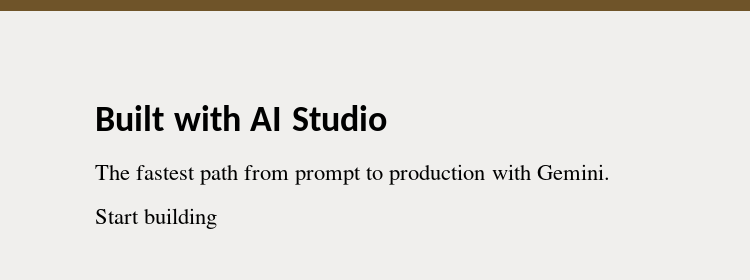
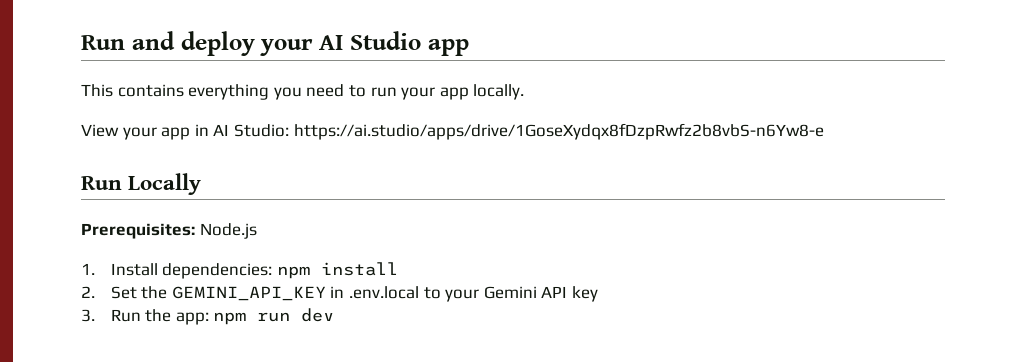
- Built with AI Studio
- The fastest path from prompt to production with Gemini.
- Start building
+ Run and deploy your AI Studio app
+ This contains everything you need to run your app locally.
+ View your app in AI Studio: https://ai.studio/apps/drive/1GoseXydqx8fDzpRwfz2b8vbS-n6Yw8-e
+ Run Locally
+ Prerequisites: Node.js
+ 1. Install dependencies: npm install
+ 2. Set the GEMINI_API_KEY in .env.local to your Gemini API key
+ 3. Run the app: npm run dev

